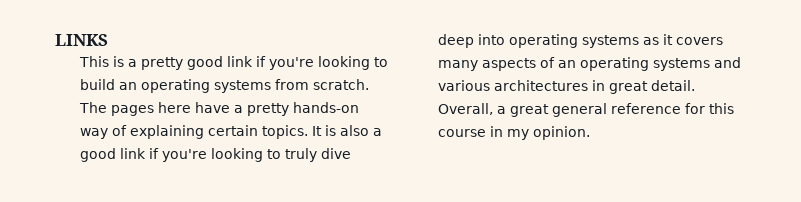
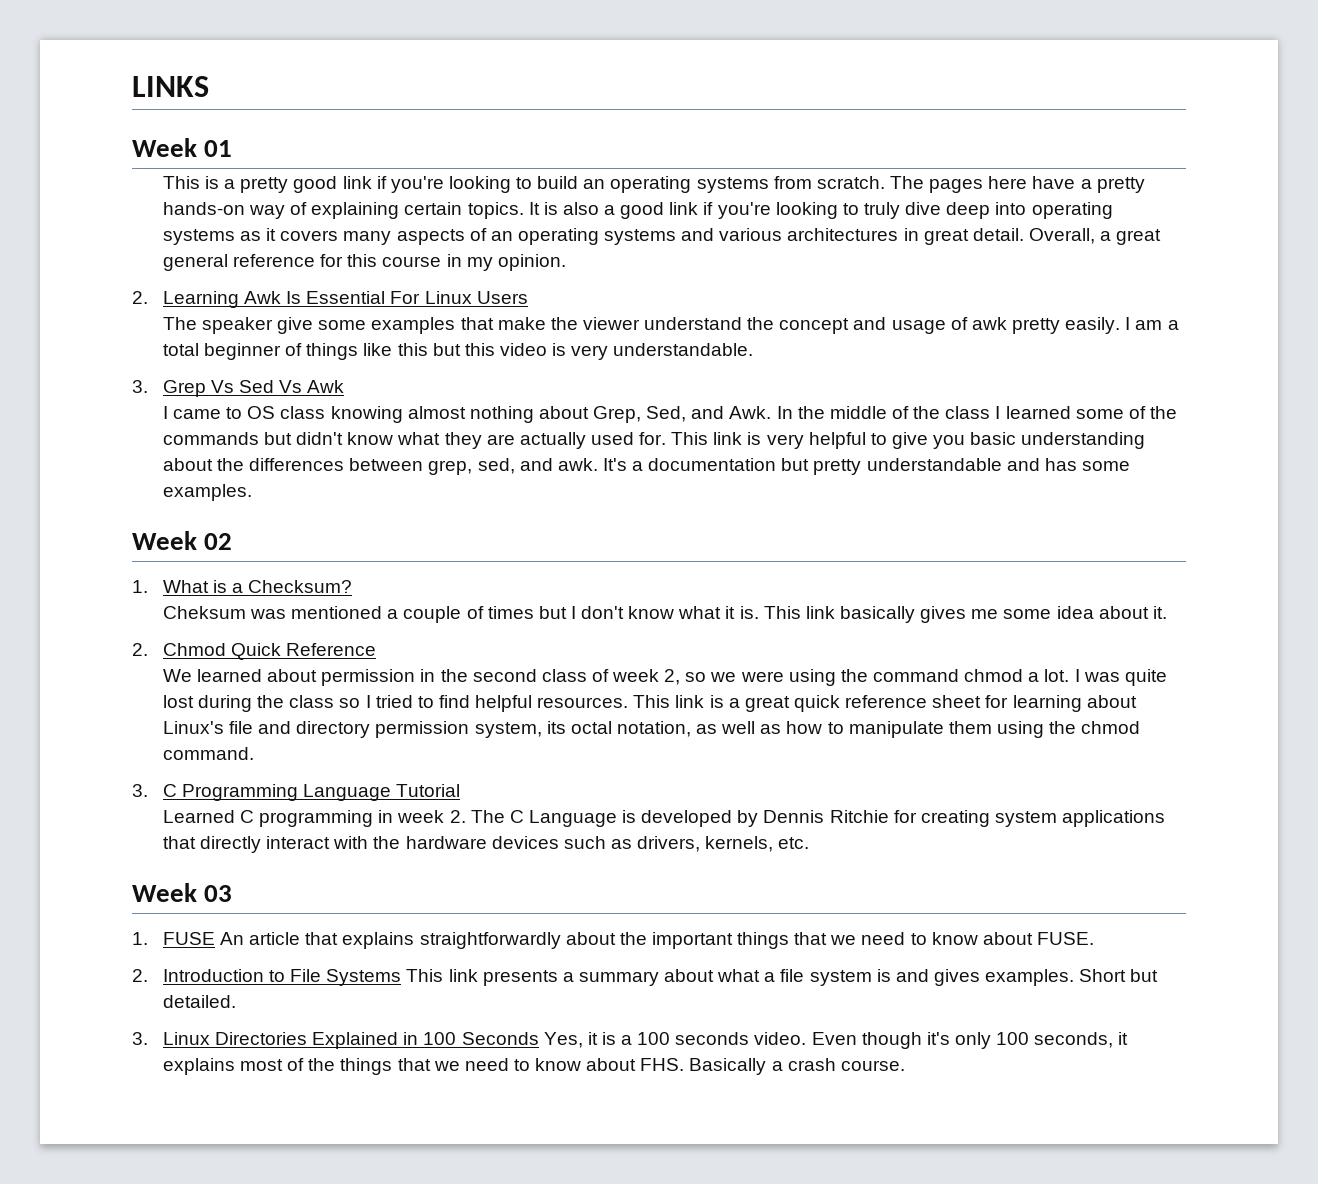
+ Week 01
+ 2. Learning Awk Is Essential For Linux Users
+ The speaker give some examples that make the viewer understand the concept and usage of awk pretty easily. I am a total beginner of things like this but this video is very understandable.
+ 3. Grep Vs Sed Vs Awk
+ I came to OS class knowing almost nothing about Grep, Sed, and Awk. In the middle of the class I learned some of the commands but didn't know what they are actually used for. This link is very helpful to give you basic understanding about the differences between grep, sed, and awk. It's a documentation but pretty understandable and has some examples.
+ Week 02
+ 1. What is a Checksum?
+ Cheksum was mentioned a couple of times but I don't know what it is. This link basically gives me some idea about it.
+ 2. Chmod Quick Reference
+ We learned about permission in the second class of week 2, so we were using the command chmod a lot. I was quite lost during the class so I tried to find helpful resources. This link is a great quick reference sheet for learning about Linux's file and directory permission system, its octal notation, as well as how to manipulate them using the chmod command.
+ 3. C Programming Language Tutorial
+ Learned C programming in week 2. The C Language is developed by Dennis Ritchie for creating system applications that directly interact with the hardware devices such as drivers, kernels, etc.
+ Week 03
+ 1. FUSE An article that explains straightforwardly about the important things that we need to know about FUSE.
+ 2. Introduction to File Systems This link presents a summary about what a file system is and gives examples. Short but detailed.
+ 3. Linux Directories Explained in 100 Seconds Yes, it is a 100 seconds video. Even though it's only 100 seconds, it explains most of the things that we need to know about FHS. Basically a crash course.

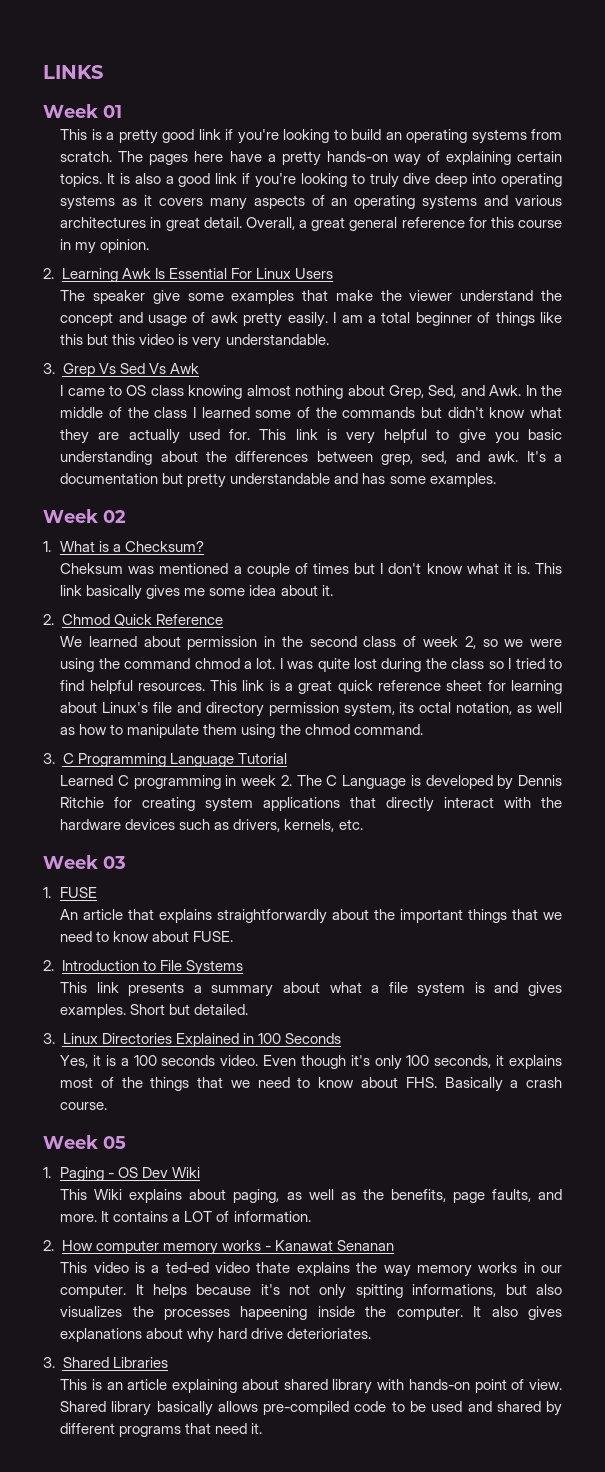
- 1. FUSE An article that explains straightforwardly about the important things that we need to know about FUSE.
+ 1. FUSE
+ An article that explains straightforwardly about the important things that we need to know about FUSE.
- 2. Introduction to File Systems This link presents a summary about what a file system is and gives examples.
+ 2. Introduction to File Systems
+ This link presents a summary about what a file system is and gives examples.
- 3. Linux Directories Explained in 100 Seconds Yes, it is a 100 seconds video.
+ 3. Linux Directories Explained in 100 Seconds
+ Yes, it is a 100 seconds video.
+ Week 05
+ 1. Paging - OS Dev Wiki
+ This Wiki explains about paging, as well as the benefits, page faults, and more. It contains a LOT of information.
+ 2. How computer memory works - Kanawat Senanan
+ This video is a ted-ed video thate explains the way memory works in our computer. It helps because it's not only spitting informations, but also visualizes the processes hapeening inside the computer. It also gives explanations about why hard drive deterioriates.
+ 3. Shared Libraries
+ This is an article explaining about shared library with hands-on point of view. Shared library basically allows pre-compiled code to be used and shared by different programs that need it.

